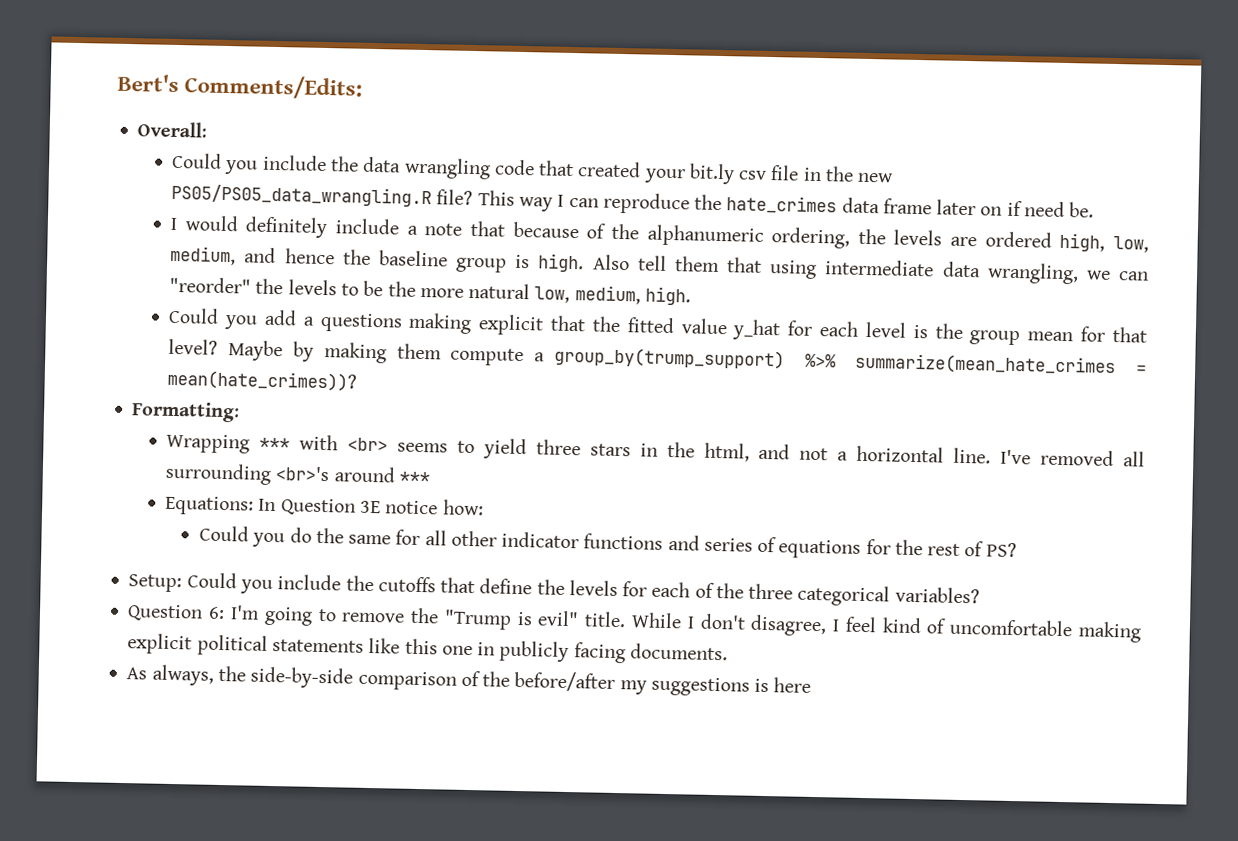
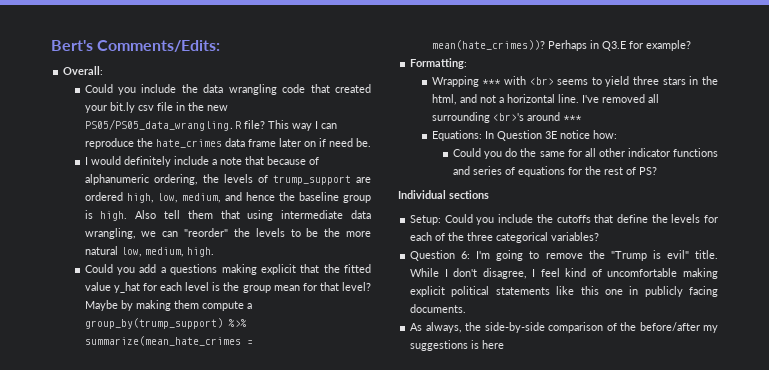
- I would definitely include a note that because of the alphanumeric ordering, the levels are ordered high, low, medium, and hence the baseline group is high.
+ I would definitely include a note that because of alphanumeric ordering, the levels of trump_support are ordered high, low, medium, and hence the baseline group is high.
+ Perhaps in Q3.E for example?
+ Individual sections

